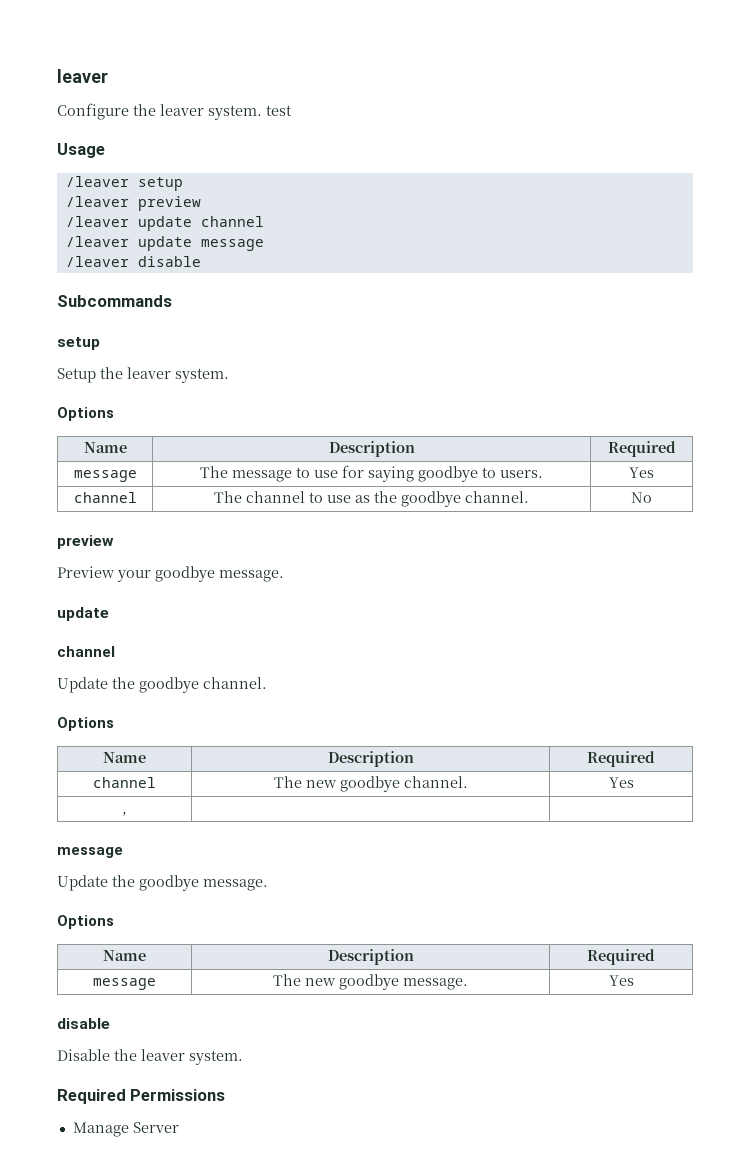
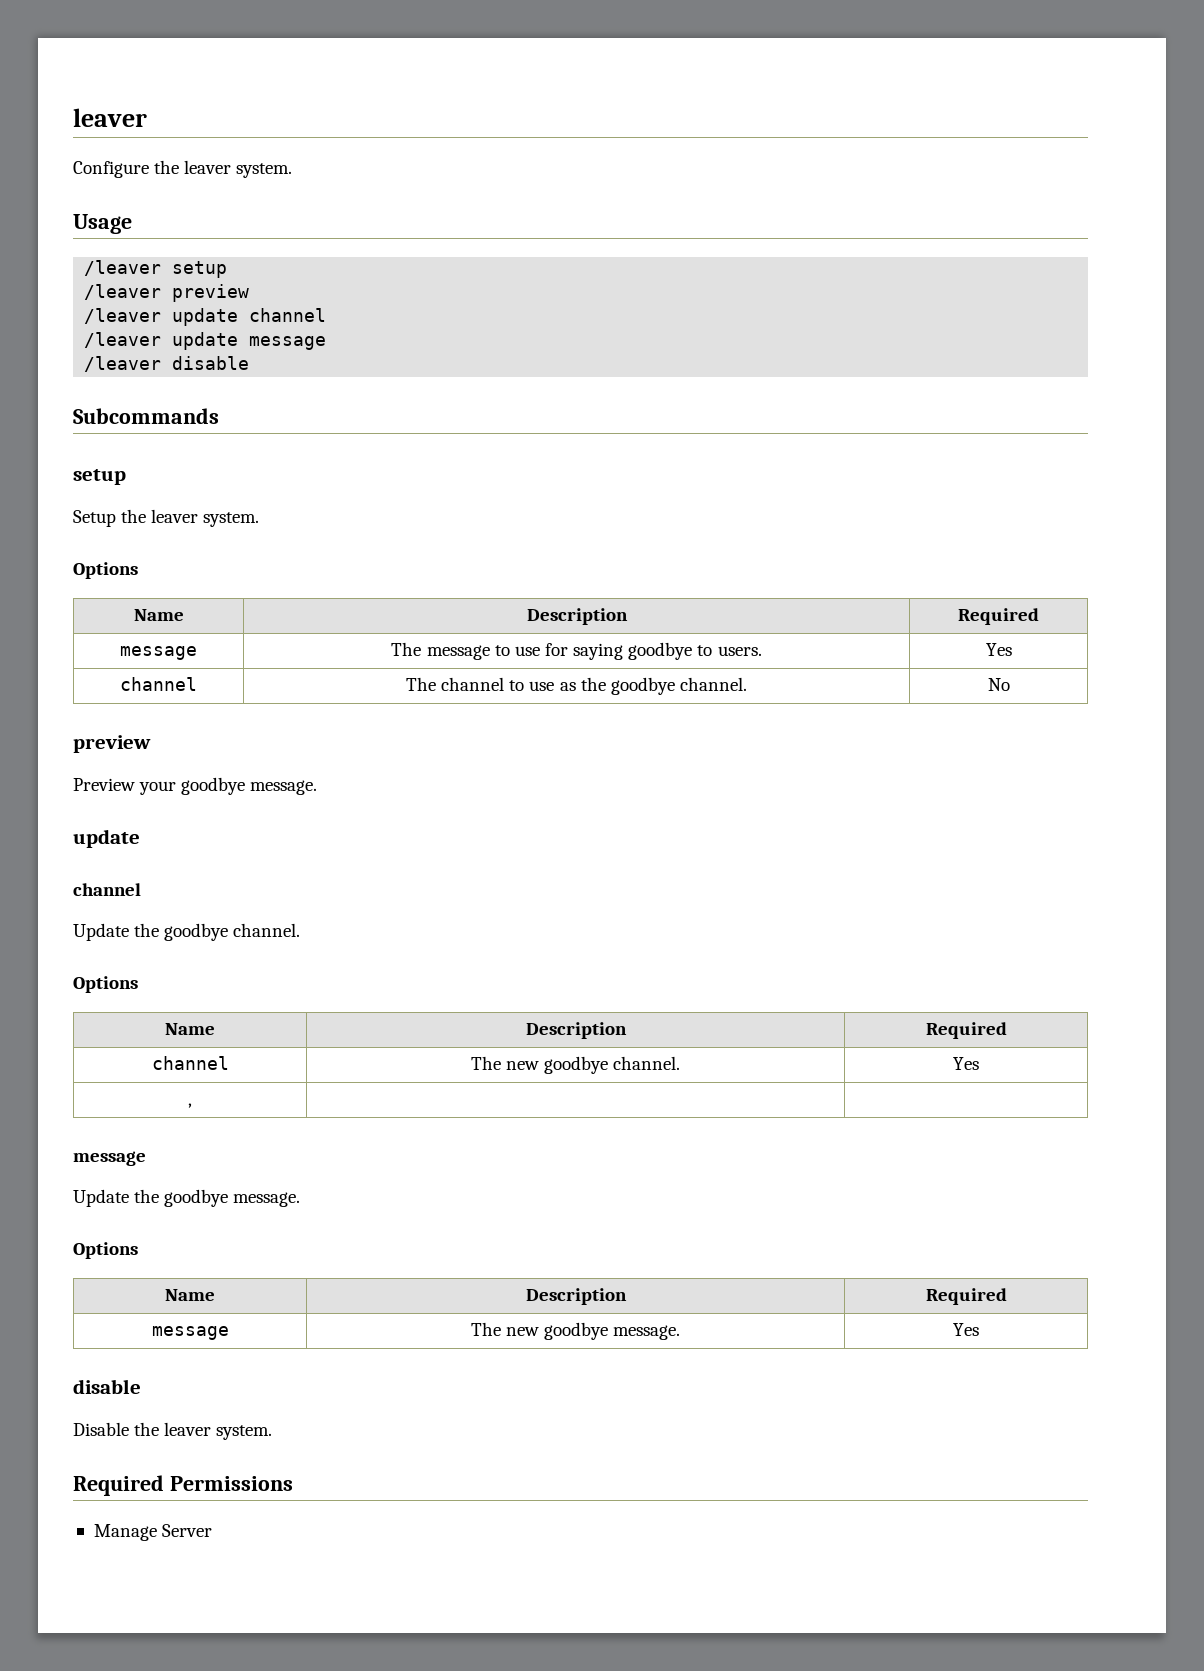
- Configure the leaver system. test
+ Configure the leaver system.

